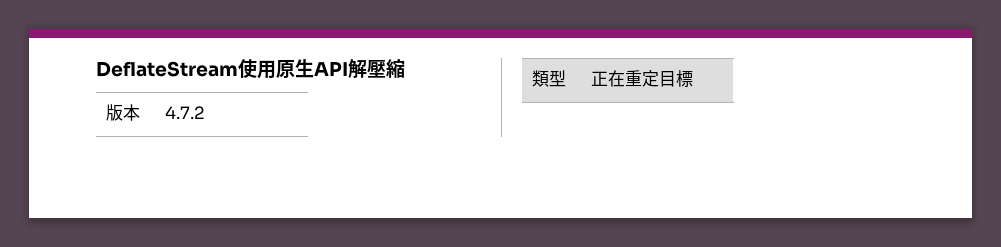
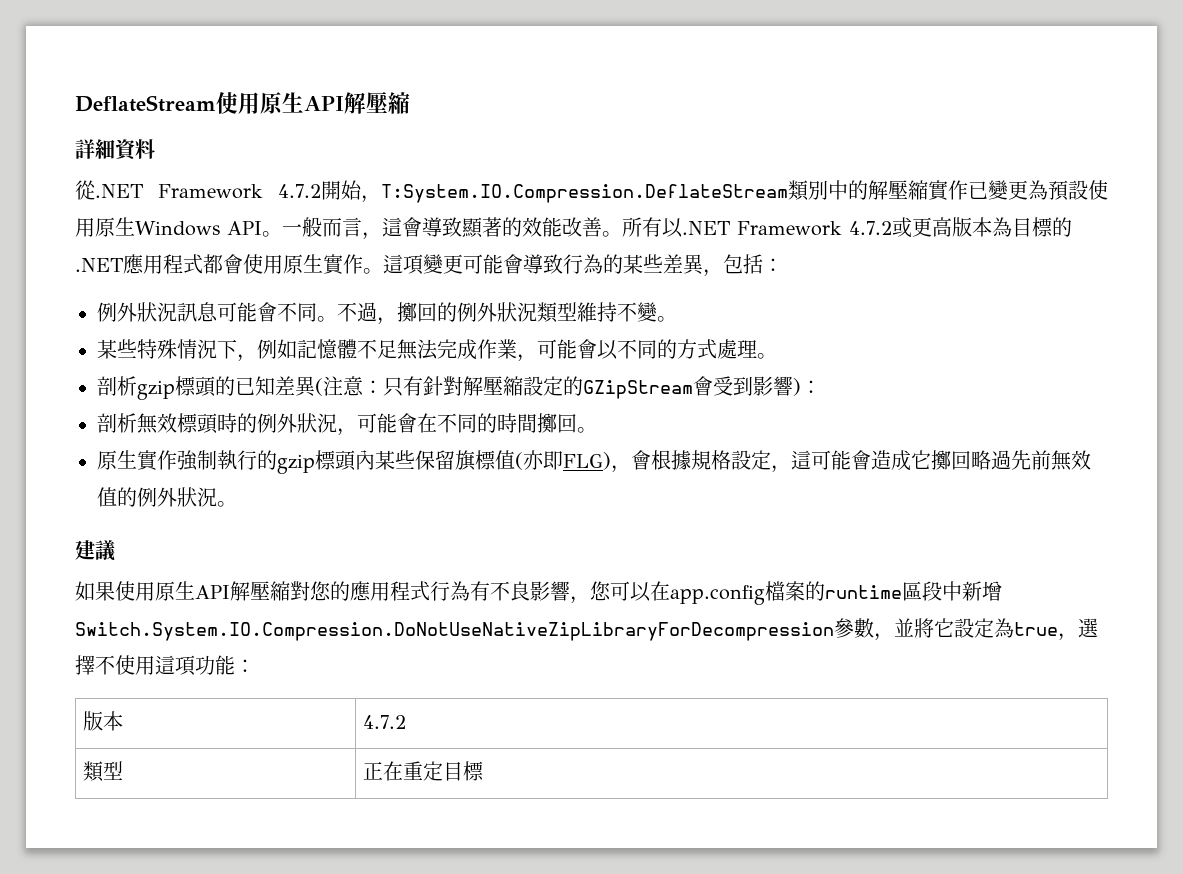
+ 詳細資料
+ 從.NET Framework 4.7.2開始，T:System.IO.Compression.DeflateStream類別中的解壓縮實作已變更為預設使用原生Windows API。一般而言，這會導致顯著的效能改善。所有以.NET Framework 4.7.2或更高版本為目標的.NET應用程式都會使用原生實作。這項變更可能會導致行為的某些差異，包括：
+ 例外狀況訊息可能會不同。不過，擲回的例外狀況類型維持不變。
+ 某些特殊情況下，例如記憶體不足無法完成作業，可能會以不同的方式處理。
+ 剖析gzip標頭的已知差異(注意：只有針對解壓縮設定的GZipStream會受到影響)：
+ 剖析無效標頭時的例外狀況，可能會在不同的時間擲回。
+ 原生實作強制執行的gzip標頭內某些保留旗標值(亦即FLG)，會根據規格設定，這可能會造成它擲回略過先前無效值的例外狀況。
+ 建議
+ 如果使用原生API解壓縮對您的應用程式行為有不良影響，您可以在app.config檔案的runtime區段中新增Switch.System.IO.Compression.DoNotUseNativeZipLibraryForDecompression參數，並將它設定為true，選擇不使用這項功能：

